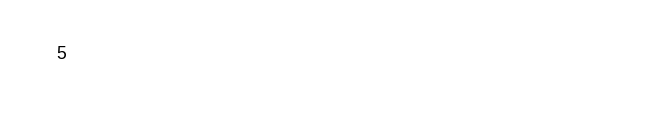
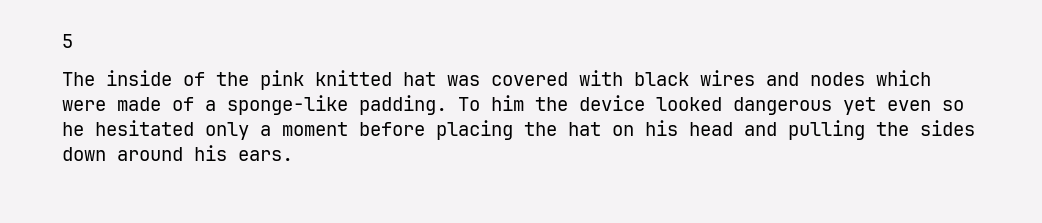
+ The inside of the pink knitted hat was covered with black wires and nodes which were made of a sponge-like padding. To him the device looked dangerous yet even so he hesitated only a moment before placing the hat on his head and pulling the sides down around his ears.

